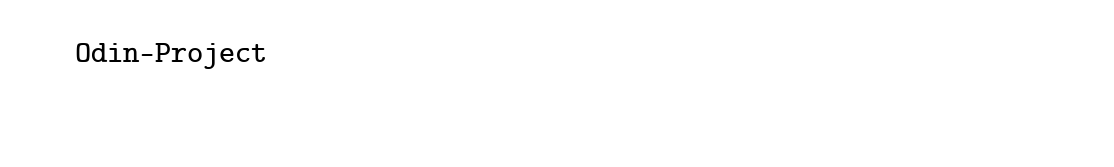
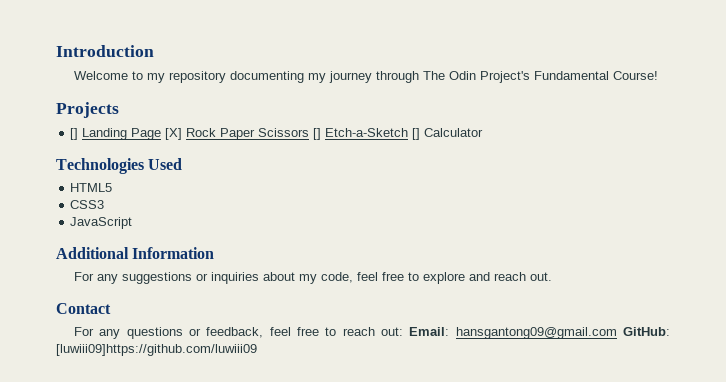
- Odin-Project
+ Introduction
+ Welcome to my repository documenting my journey through The Odin Project's Fundamental Course!
+ Projects
+ [] Landing Page [X] Rock Paper Scissors [] Etch-a-Sketch [] Calculator
+ Technologies Used
+ HTML5
+ CSS3
+ JavaScript
+ Additional Information
+ For any suggestions or inquiries about my code, feel free to explore and reach out.
+ Contact
+ For any questions or feedback, feel free to reach out: Email: hansgantong09@gmail.com GitHub: [luwiii09]https://github.com/luwiii09

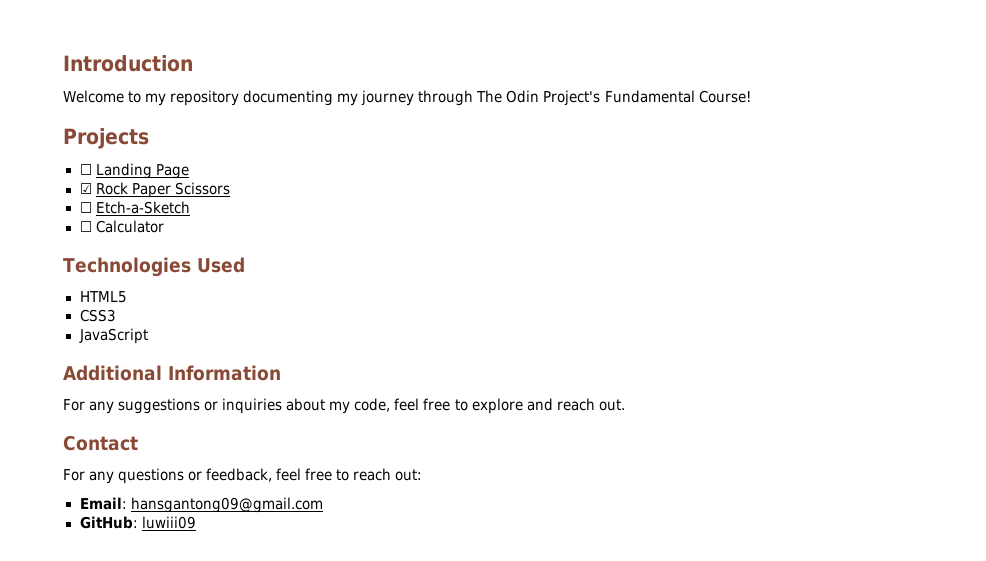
- [] Landing Page [X] Rock Paper Scissors [] Etch-a-Sketch [] Calculator
+ ☐ Landing Page
+ ☑ Rock Paper Scissors
+ ☐ Etch-a-Sketch
+ ☐ Calculator
- For any questions or feedback, feel free to reach out: Email: hansgantong09@gmail.com GitHub: [luwiii09]https://github.com/luwiii09
+ For any questions or feedback, feel free to reach out:
+ Email: hansgantong09@gmail.com
+ GitHub: luwiii09

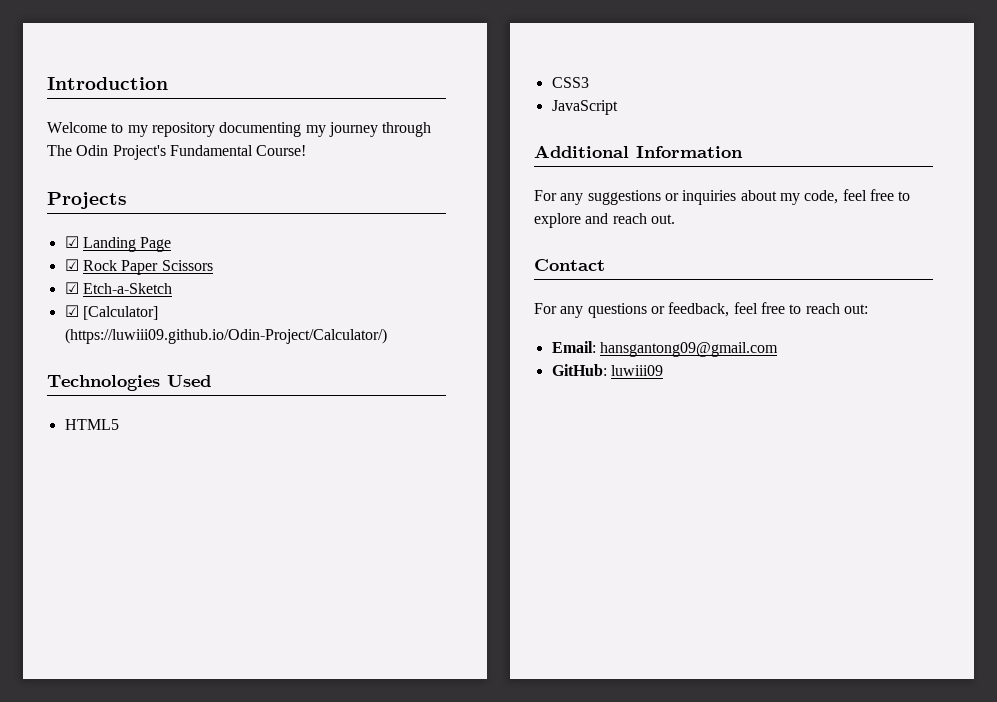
- ☐ Landing Page
+ ☑ Landing Page
- ☐ Etch-a-Sketch
+ ☑ Etch-a-Sketch
- ☐ Calculator
+ ☑ [Calculator] (https://luwiii09.github.io/Odin-Project/Calculator/)

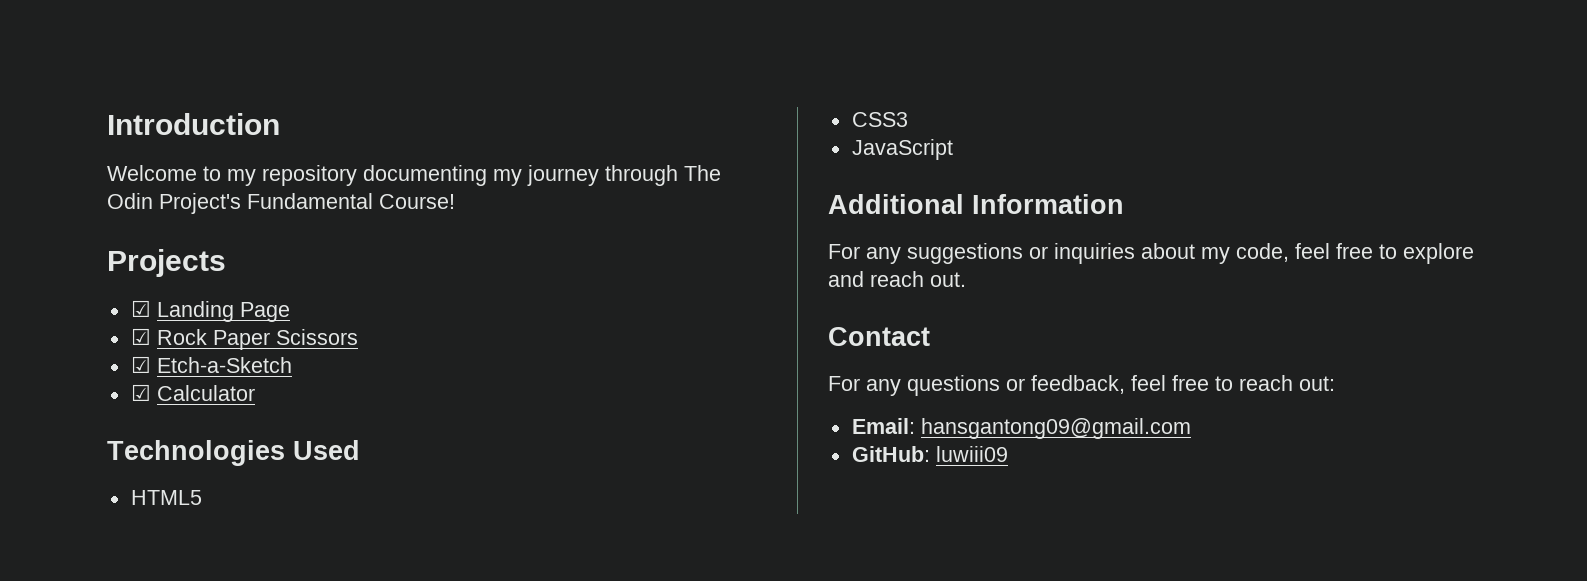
- ☑ [Calculator] (https://luwiii09.github.io/Odin-Project/Calculator/)
+ ☑ Calculator

